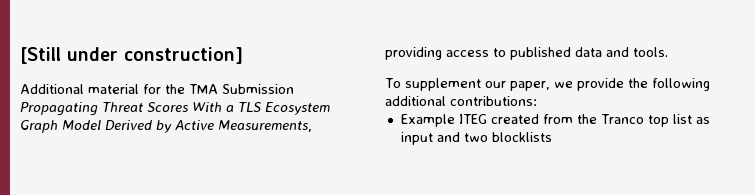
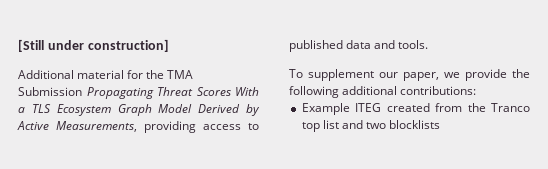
- Example ITEG created from the Tranco top list as input and two blocklists
+ Example ITEG created from the Tranco top list and two blocklists

